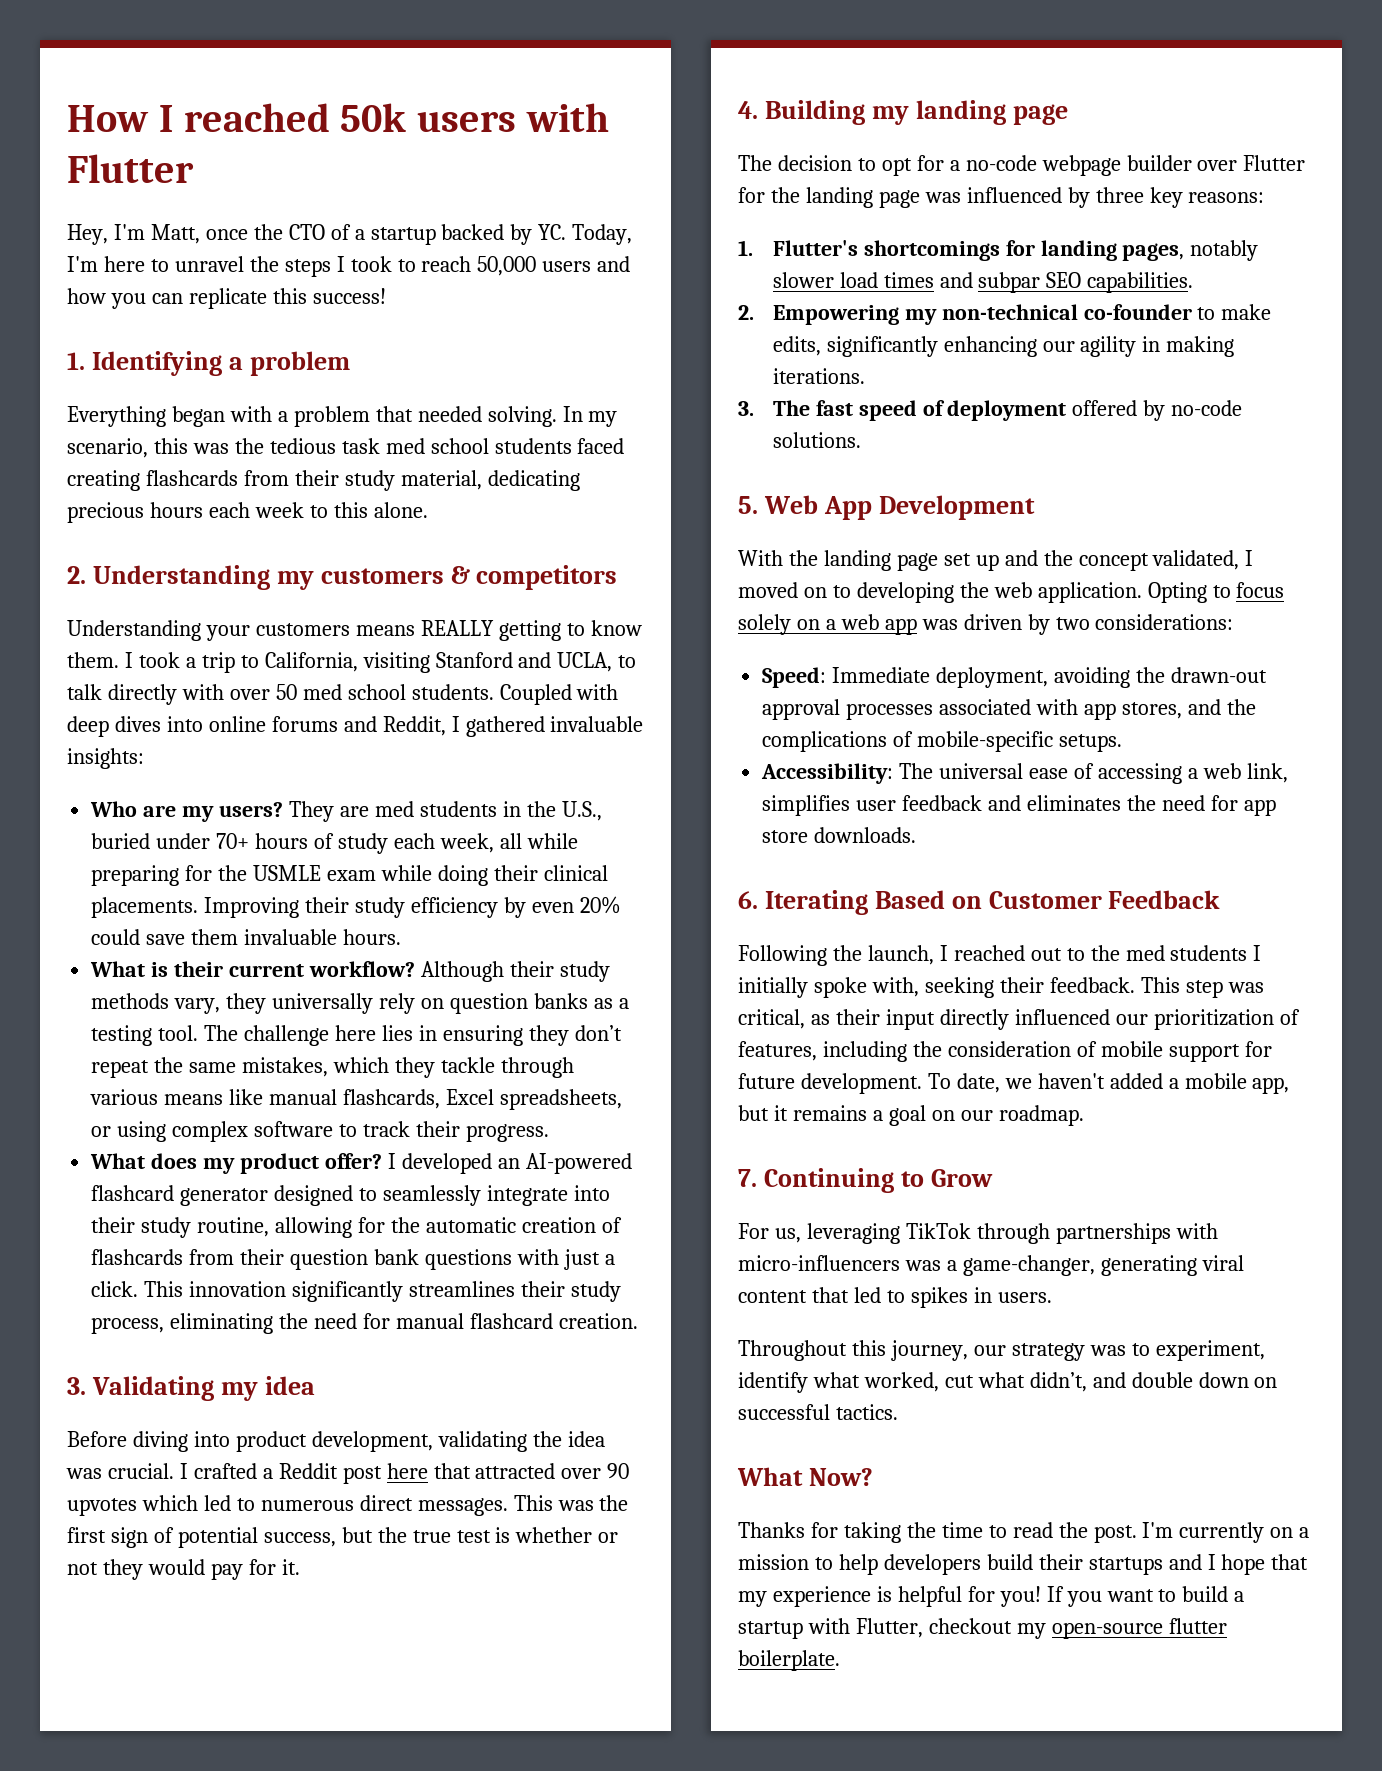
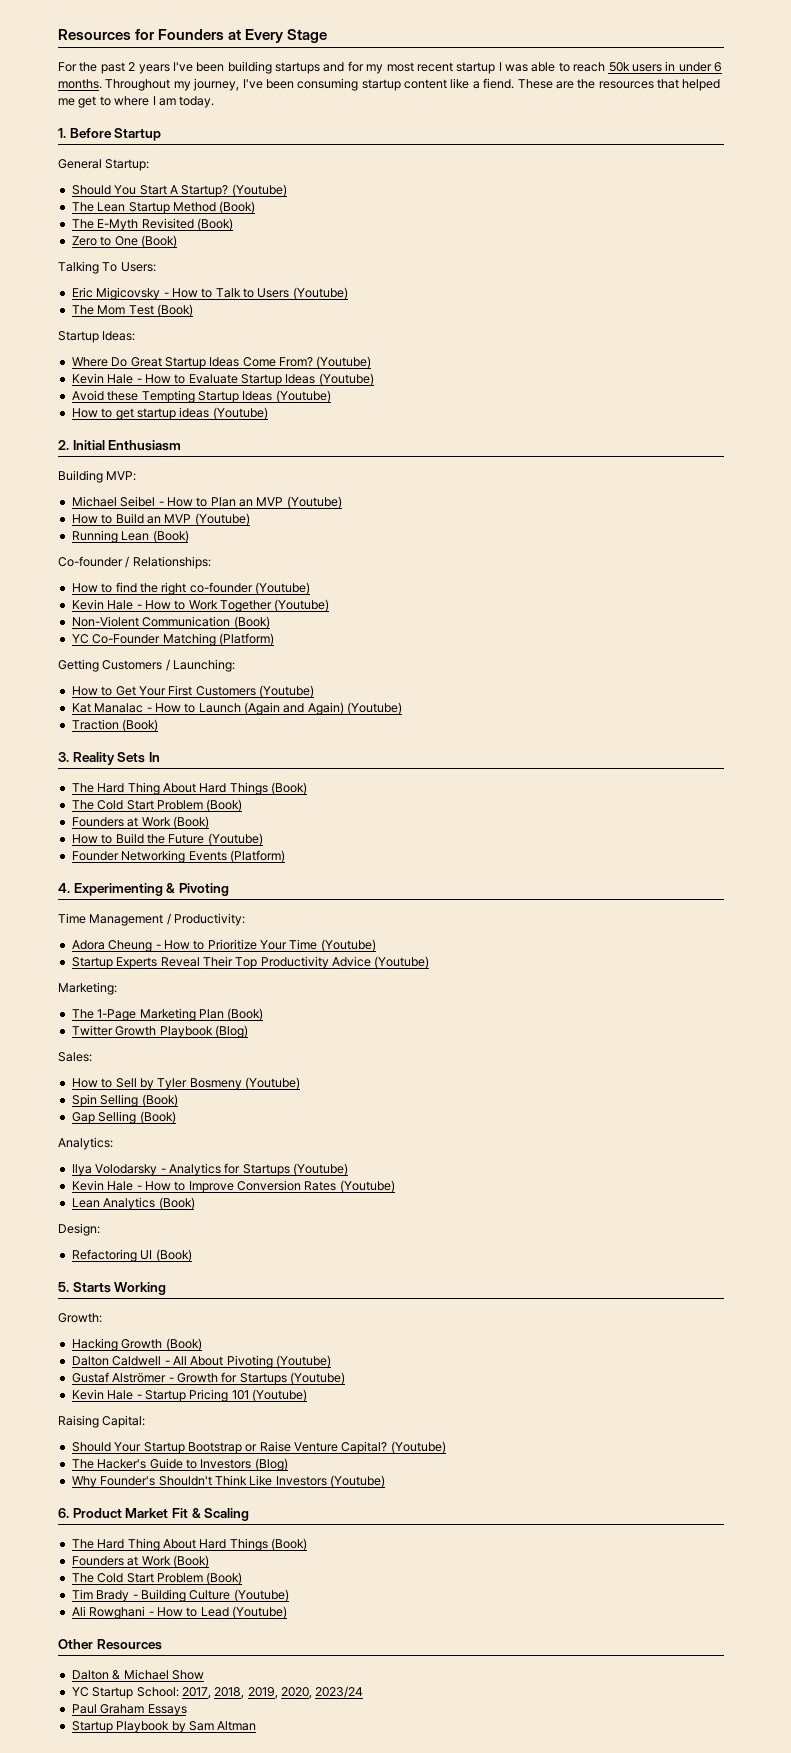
- How I reached 50k users with Flutter
- Hey, I'm Matt, once the CTO of a startup backed by YC. Today, I'm here to unravel the steps I took to reach 50,000 users and how you can replicate this success!
- 1. Identifying a problem
- Everything began with a problem that needed solving. In my scenario, this was the tedious task med school students faced creating flashcards from their study material, dedicating precious hours each week to this alone.
- 2. Understanding my customers & competitors
- Understanding your customers means REALLY getting to know them. I took a trip to California, visiting Stanford and UCLA, to talk directly with over 50 med school students. Coupled with deep dives into online forums and Reddit, I gathered invaluable insights:
- Who are my users? They are med students in the U.S., buried under 70+ hours of study each week, all while preparing for the USMLE exam while doing their clinical placements. Improving their study efficiency by even 20% could save them invaluable hours.
- What is their current workflow? Although their study methods vary, they universally rely on question banks as a testing tool. The challenge here lies in ensuring they don’t repeat the same mistakes, which they tackle through various means like manual flashcards, Excel spreadsheets, or using complex software to track their progress.
- What does my product offer? I developed an AI-powered flashcard generator designed to seamlessly integrate into their study routine, allowing for the automatic creation of flashcards from their question bank questions with just a click. This innovation significantly streamlines their study process, eliminating the need for manual flashcard creation.
- 3. Validating my idea
- Before diving into product development, validating the idea was crucial. I crafted a Reddit post here that attracted over 90 upvotes which led to numerous direct messages. This was the first sign of potential success, but the true test is whether or not they would pay for it.
- 4. Building my landing page
- The decision to opt for a no-code webpage builder over Flutter for the landing page was influenced by three key reasons:
- 1. Flutter's shortcomings for landing pages, notably slower load times and subpar SEO capabilities.
- 2. Empowering my non-technical co-founder to make edits, significantly enhancing our agility in making iterations.
- 3. The fast speed of deployment offered by no-code solutions.
- 5. Web App Development
- With the landing page set up and the concept validated, I moved on to developing the web application. Opting to focus solely on a web app was driven by two considerations:
- Speed: Immediate deployment, avoiding the drawn-out approval processes associated with app stores, and the complications of mobile-specific setups.
- Accessibility: The universal ease of accessing a web link, simplifies user feedback and eliminates the need for app store downloads.
- 6. Iterating Based on Customer Feedback
- Following the launch, I reached out to the med students I initially spoke with, seeking their feedback. This step was critical, as their input directly influenced our prioritization of features, including the consideration of mobile support for future development. To date, we haven't added a mobile app, but it remains a goal on our roadmap.
- 7. Continuing to Grow
- For us, leveraging TikTok through partnerships with micro-influencers was a game-changer, generating viral content that led to spikes in users.
- Throughout this journey, our strategy was to experiment, identify what worked, cut what didn’t, and double down on successful tactics.
- What Now?
- Thanks for taking the time to read the post. I'm currently on a mission to help developers build their startups and I hope that my experience is helpful for you! If you want to build a startup with Flutter, checkout my open-source flutter boilerplate.
+ Resources for Founders at Every Stage
+ For the past 2 years I've been building startups and for my most recent startup I was able to reach 50k users in under 6 months. Throughout my journey, I've been consuming startup content like a fiend. These are the resources that helped me get to where I am today.
+ 1. Before Startup
+ General Startup:
+ Should You Start A Startup? (Youtube)
+ The Lean Startup Method (Book)
+ The E-Myth Revisited (Book)
+ Zero to One (Book)
+ Talking To Users:
+ Eric Migicovsky - How to Talk to Users (Youtube)
+ The Mom Test (Book)
+ Startup Ideas:
+ Where Do Great Startup Ideas Come From? (Youtube)
+ Kevin Hale - How to Evaluate Startup Ideas (Youtube)
+ Avoid these Tempting Startup Ideas (Youtube)
+ How to get startup ideas (Youtube)
+ 2. Initial Enthusiasm
+ Building MVP:
+ Michael Seibel - How to Plan an MVP (Youtube)
+ How to Build an MVP (Youtube)
+ Running Lean (Book)
+ Co-founder / Relationships:
+ How to find the right co-founder (Youtube)
+ Kevin Hale - How to Work Together (Youtube)
+ Non-Violent Communication (Book)
+ YC Co-Founder Matching (Platform)
+ Getting Customers / Launching:
+ How to Get Your First Customers (Youtube)
+ Kat Manalac - How to Launch (Again and Again) (Youtube)
+ Traction (Book)
+ 3. Reality Sets In
+ The Hard Thing About Hard Things (Book)
+ The Cold Start Problem (Book)
+ Founders at Work (Book)
+ How to Build the Future (Youtube)
+ Founder Networking Events (Platform)
+ 4. Experimenting & Pivoting
+ Time Management / Productivity:
+ Adora Cheung - How to Prioritize Your Time (Youtube)
+ Startup Experts Reveal Their Top Productivity Advice (Youtube)
+ Marketing:
+ The 1-Page Marketing Plan (Book)
+ Twitter Growth Playbook (Blog)
+ Sales:
+ How to Sell by Tyler Bosmeny (Youtube)
+ Spin Selling (Book)
+ Gap Selling (Book)
+ Analytics:
+ Ilya Volodarsky - Analytics for Startups (Youtube)
+ Kevin Hale - How to Improve Conversion Rates (Youtube)
+ Lean Analytics (Book)
+ Design:
+ Refactoring UI (Book)
+ 5. Starts Working
+ Growth:
+ Hacking Growth (Book)
+ Dalton Caldwell - All About Pivoting (Youtube)
+ Gustaf Alströmer - Growth for Startups (Youtube)
+ Kevin Hale - Startup Pricing 101 (Youtube)
+ Raising Capital:
+ Should Your Startup Bootstrap or Raise Venture Capital? (Youtube)
+ The Hacker's Guide to Investors (Blog)
+ Why Founder's Shouldn't Think Like Investors (Youtube)
+ 6. Product Market Fit & Scaling
+ The Hard Thing About Hard Things (Book)
+ Founders at Work (Book)
+ The Cold Start Problem (Book)
+ Tim Brady - Building Culture (Youtube)
+ Ali Rowghani - How to Lead (Youtube)
+ Other Resources
+ Dalton & Michael Show
+ YC Startup School: 2017, 2018, 2019, 2020, 2023/24
+ Paul Graham Essays
+ Startup Playbook by Sam Altman

